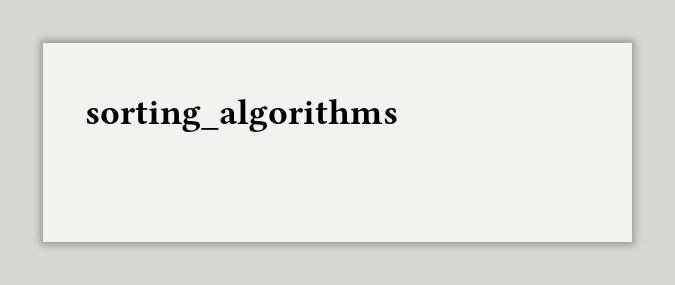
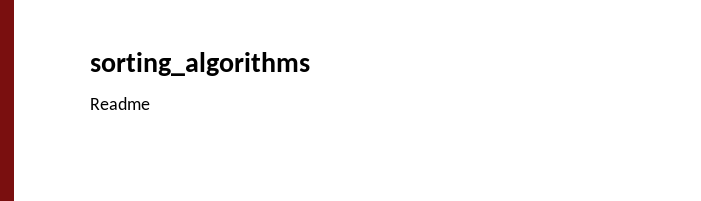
+ Readme

